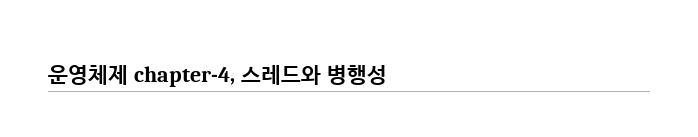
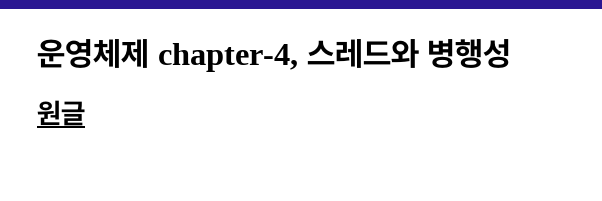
+ 원글

